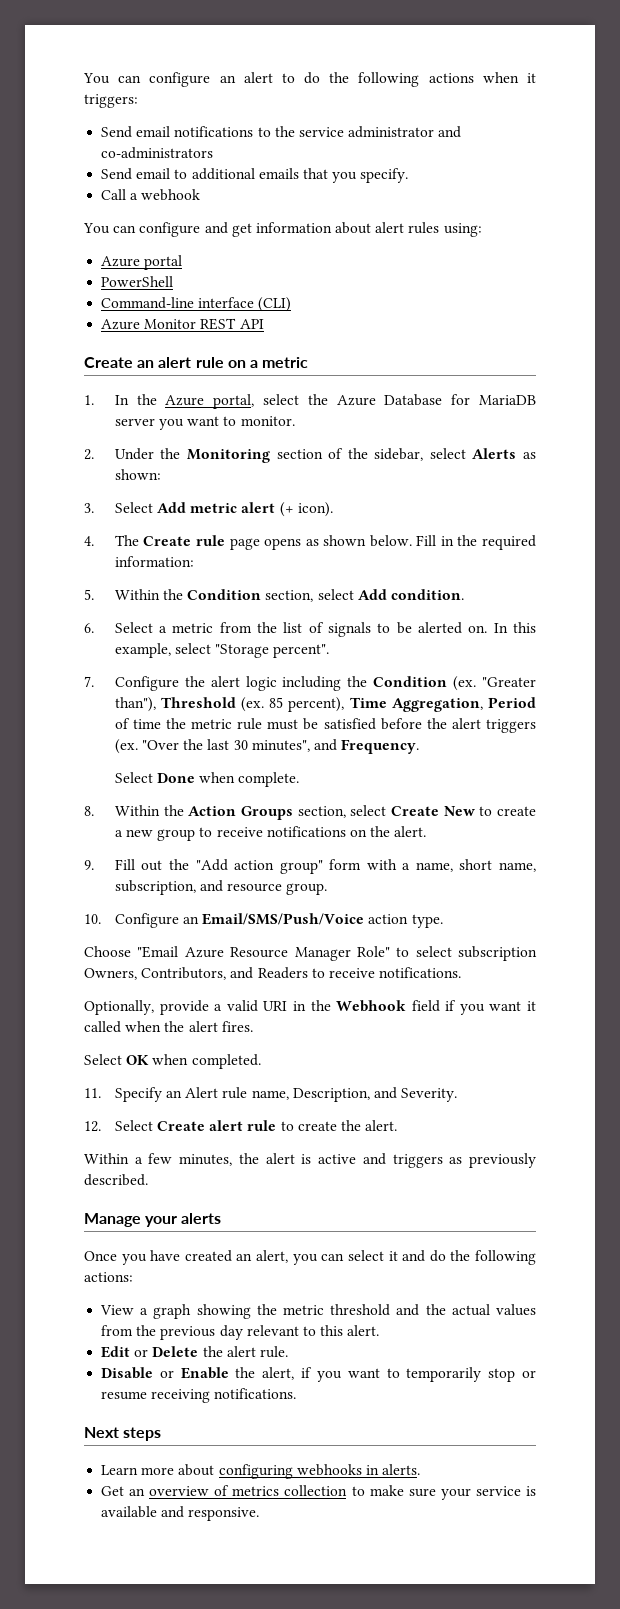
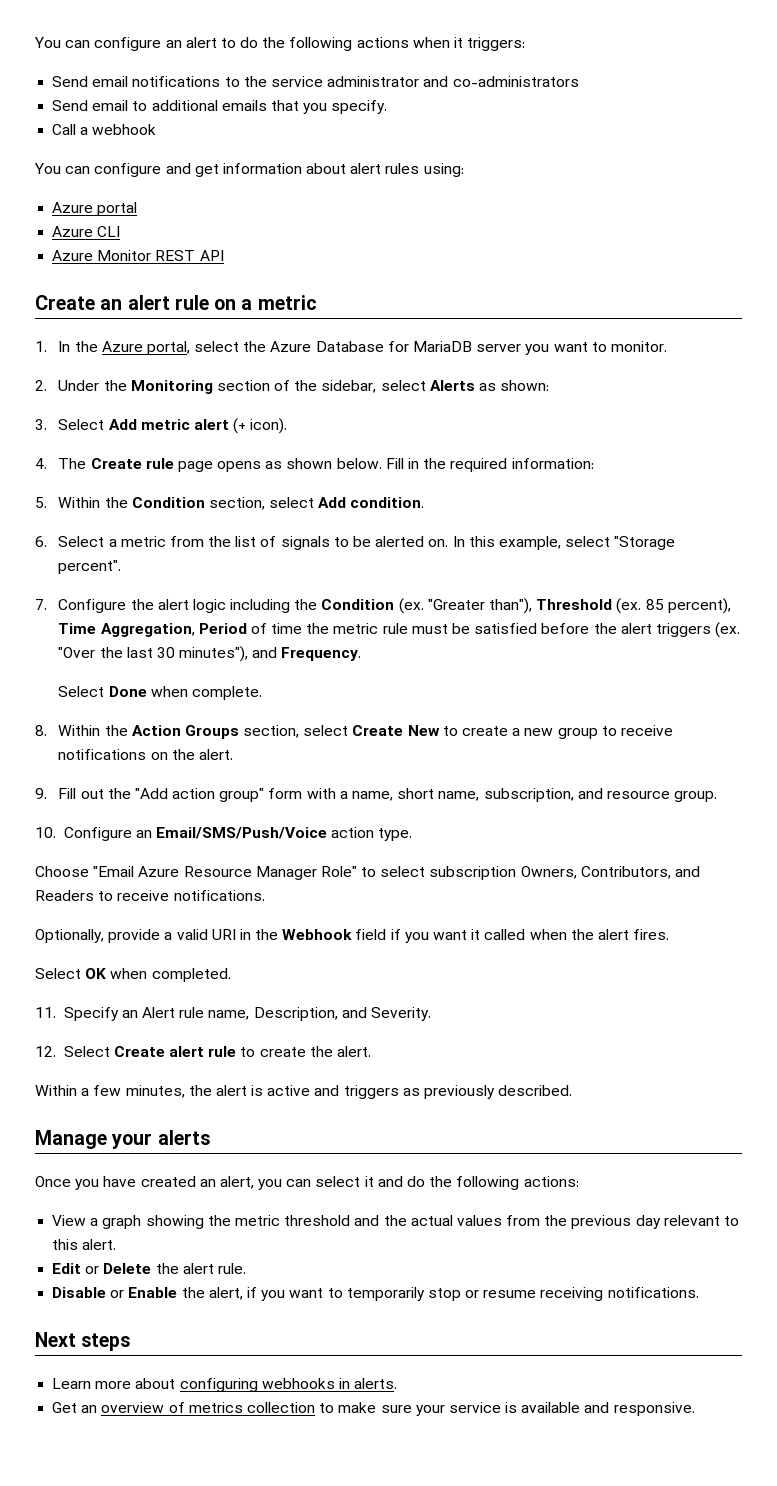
- PowerShell
- Command-line interface (CLI)
+ Azure CLI
- "Over the last 30 minutes", and Frequency.
+ "Over the last 30 minutes"), and Frequency.

